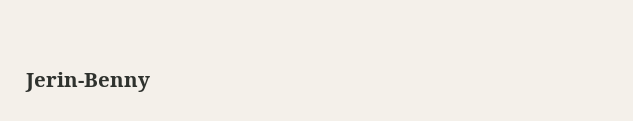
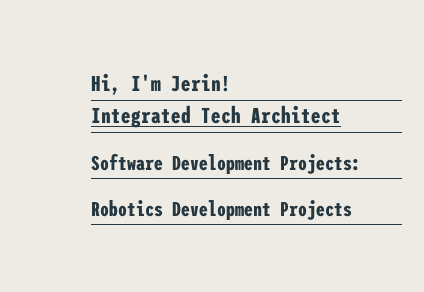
- Jerin-Benny
+ Hi, I'm Jerin!
+ Integrated Tech Architect
+ Software Development Projects:
+ Robotics Development Projects

